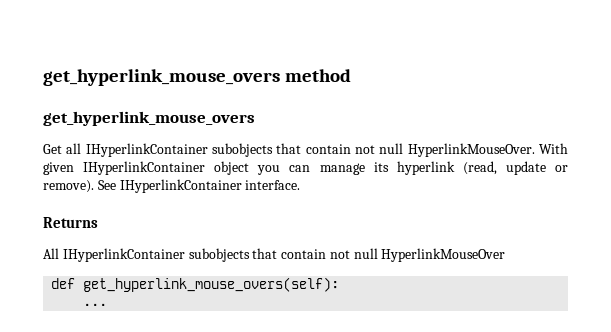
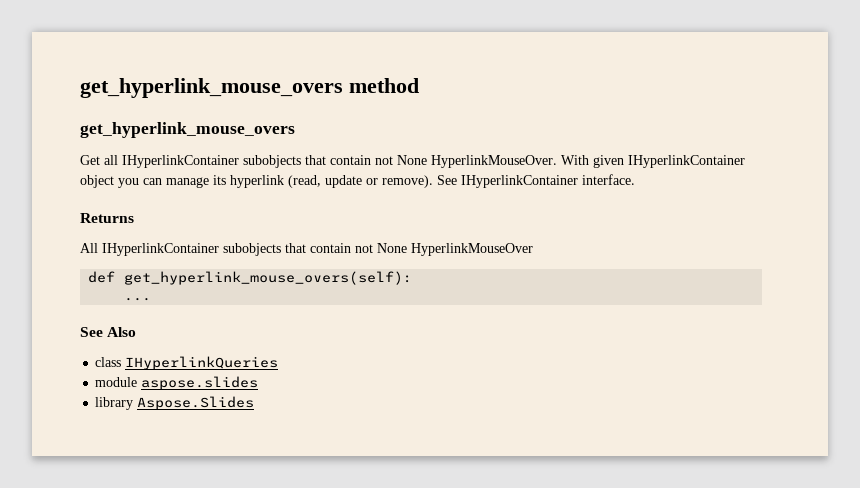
- Get all IHyperlinkContainer subobjects that contain not null HyperlinkMouseOver.
+ Get all IHyperlinkContainer subobjects that contain not None HyperlinkMouseOver.
- All IHyperlinkContainer subobjects that contain not null HyperlinkMouseOver
+ All IHyperlinkContainer subobjects that contain not None HyperlinkMouseOver
+ See Also
+ class IHyperlinkQueries
+ module aspose.slides
+ library Aspose.Slides

